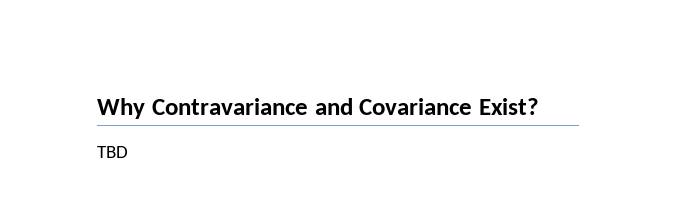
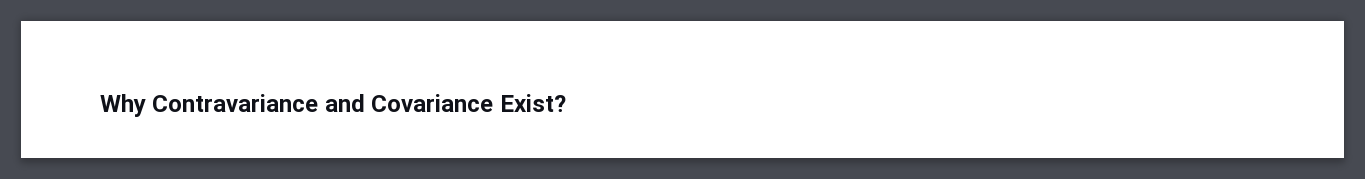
- TBD

